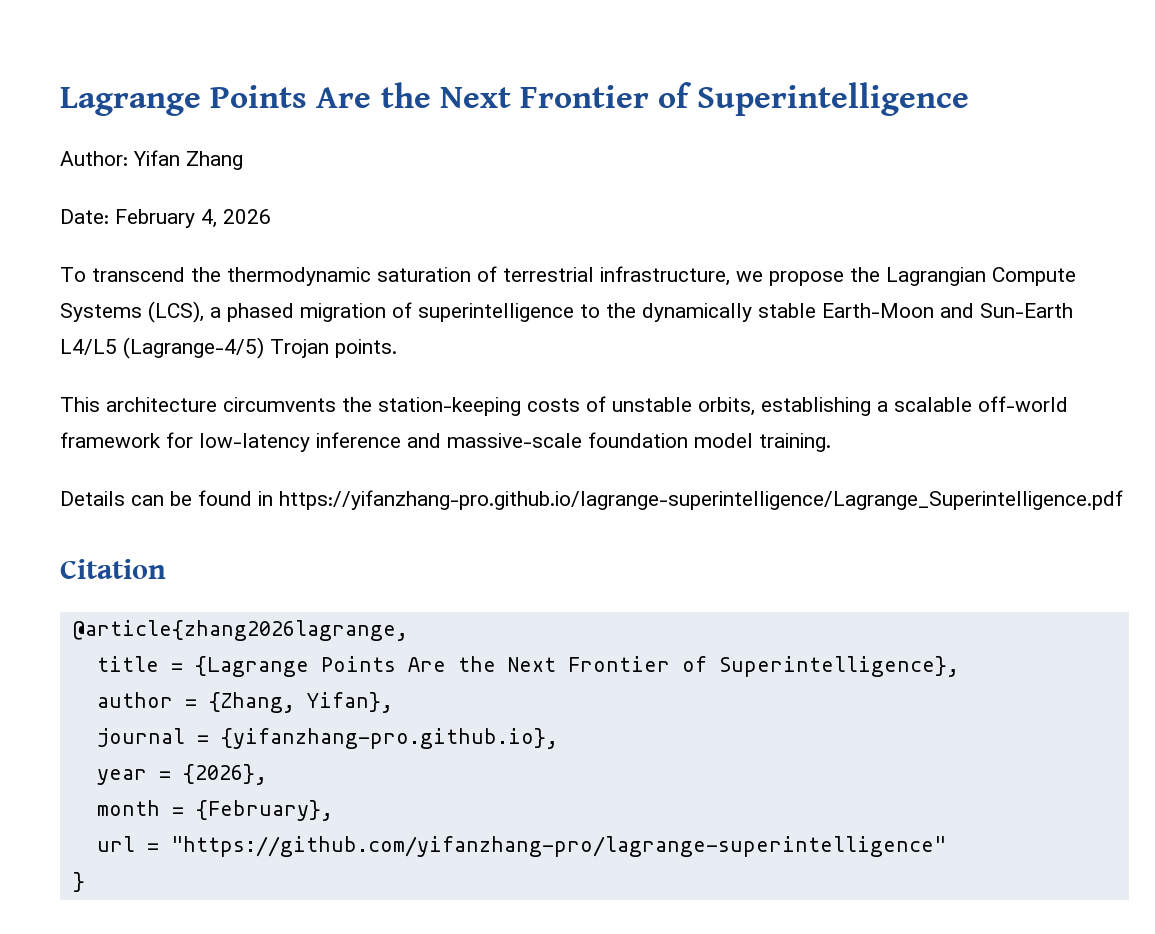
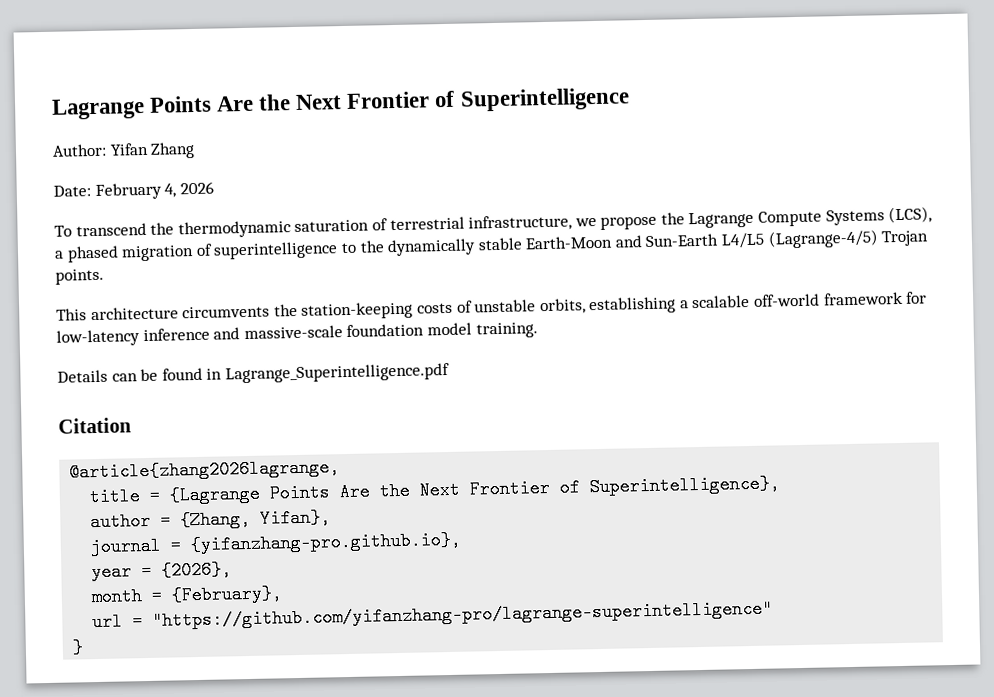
- To transcend the thermodynamic saturation of terrestrial infrastructure, we propose the Lagrangian Compute Systems (LCS), a phased migration of superintelligence to the dynamically stable Earth-Moon and Sun-Earth L4/L5 (Lagrange-4/5) Trojan points.
+ To transcend the thermodynamic saturation of terrestrial infrastructure, we propose the Lagrange Compute Systems (LCS), a phased migration of superintelligence to the dynamically stable Earth-Moon and Sun-Earth L4/L5 (Lagrange-4/5) Trojan points.
- Details can be found in https://yifanzhang-pro.github.io/lagrange-superintelligence/Lagrange_Superintelligence.pdf
+ Details can be found in Lagrange_Superintelligence.pdf

